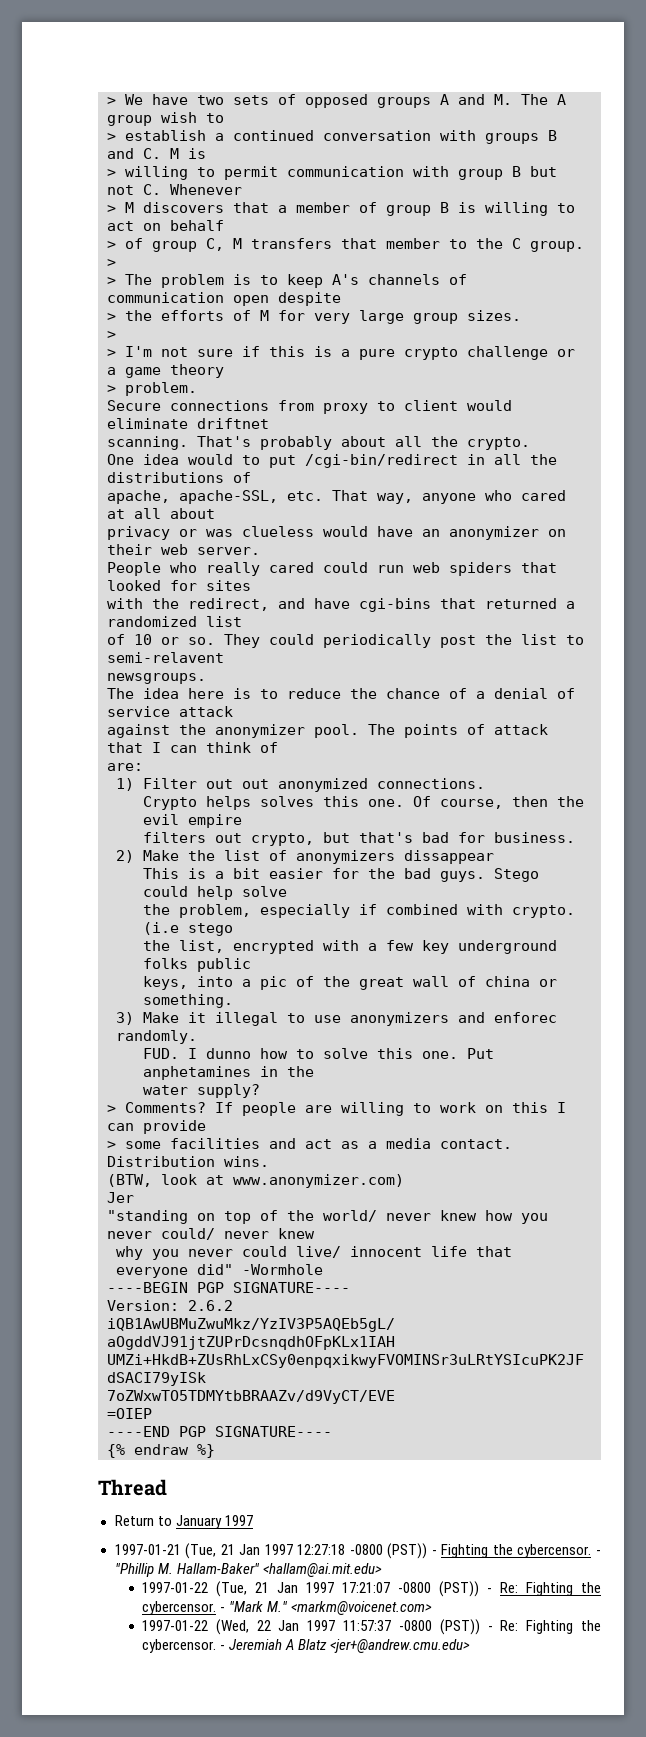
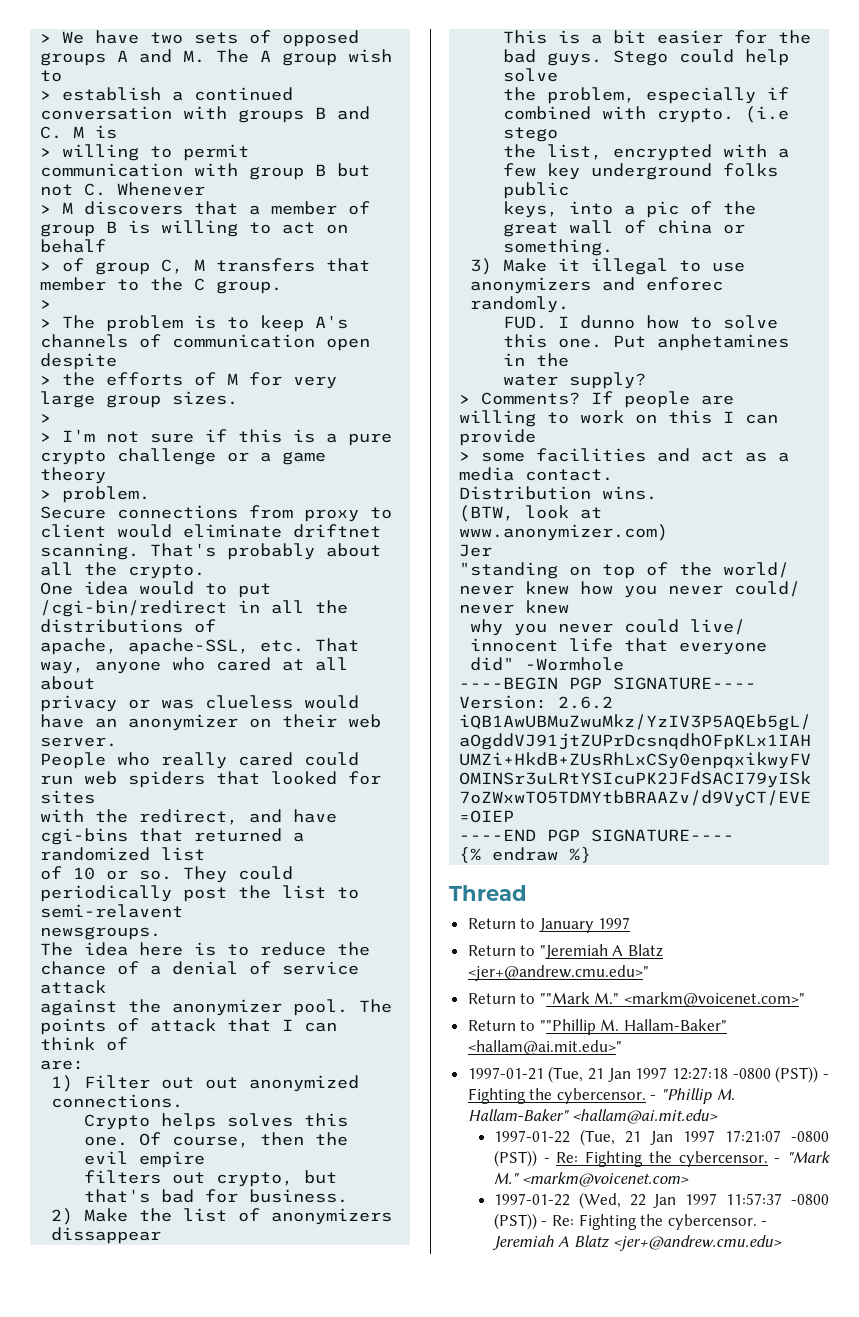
+ Return to "Jeremiah A Blatz <jer+@andrew.cmu.edu>"
+ Return to ""Mark M." <markm@voicenet.com>"
+ Return to ""Phillip M. Hallam-Baker" <hallam@ai.mit.edu>"

